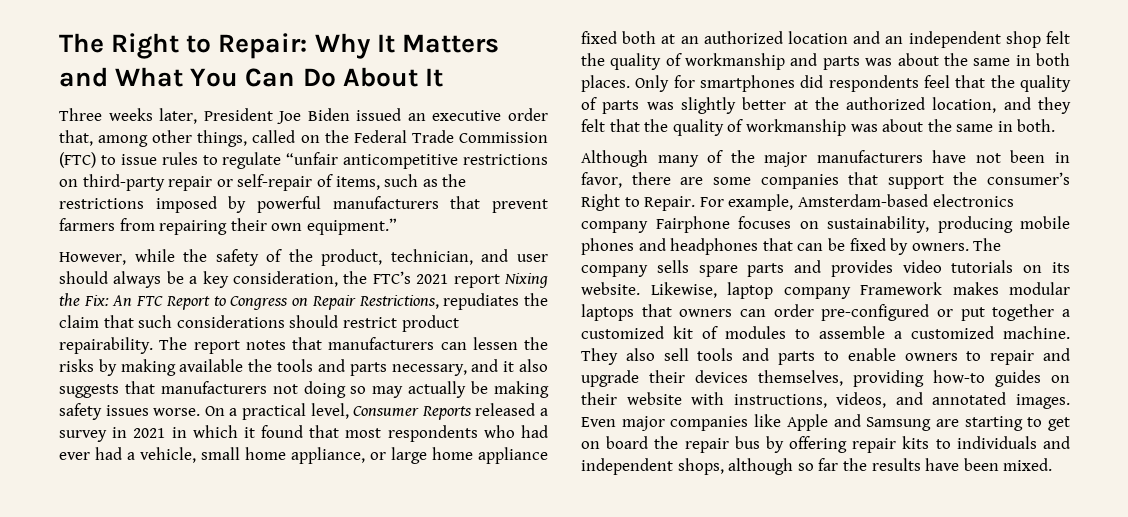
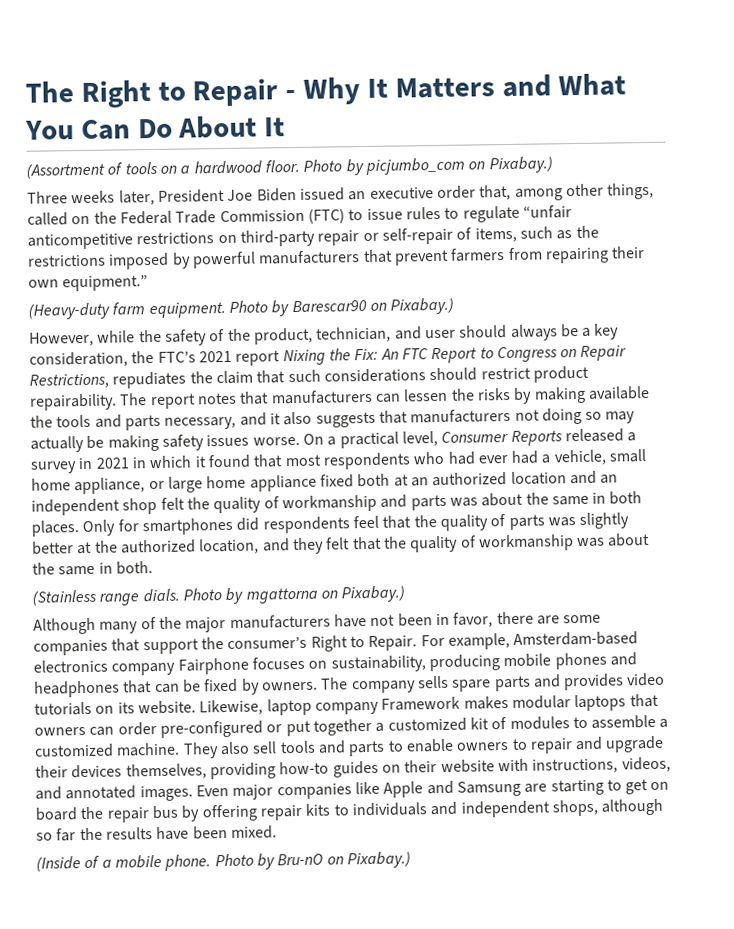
- The Right to Repair: Why It Matters and What You Can Do About It
+ The Right to Repair - Why It Matters and What You Can Do About It
+ (Assortment of tools on a hardwood floor. Photo by picjumbo_com on Pixabay.)
+ (Heavy-duty farm equipment. Photo by Barescar90 on Pixabay.)
+ (Stainless range dials. Photo by mgattorna on Pixabay.)
+ (Inside of a mobile phone. Photo by Bru-nO on Pixabay.)

